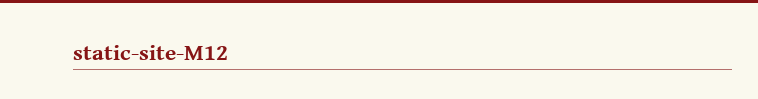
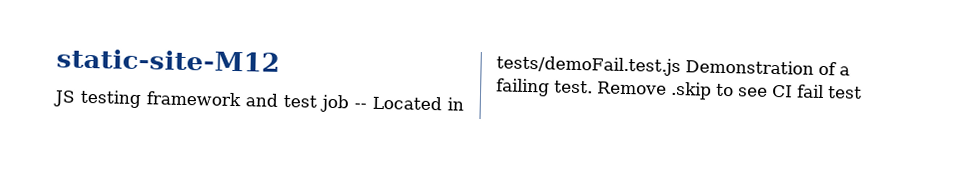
+ JS testing framework and test job -- Located in tests/demoFail.test.js Demonstration of a failing test. Remove .skip to see CI fail test

